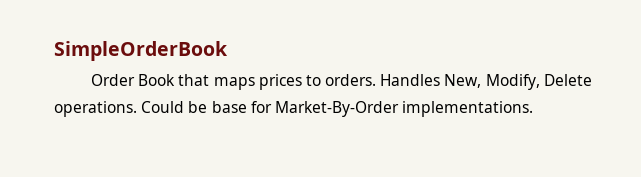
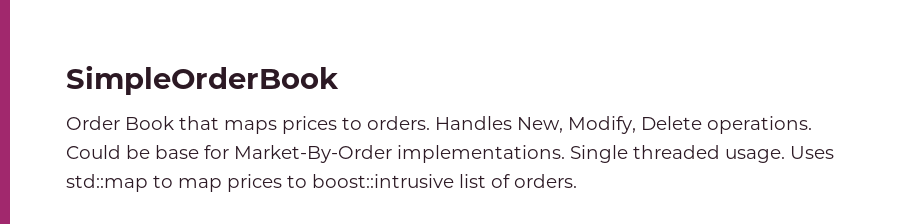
+ Single threaded usage. Uses std::map to map prices to boost::intrusive list of orders.

